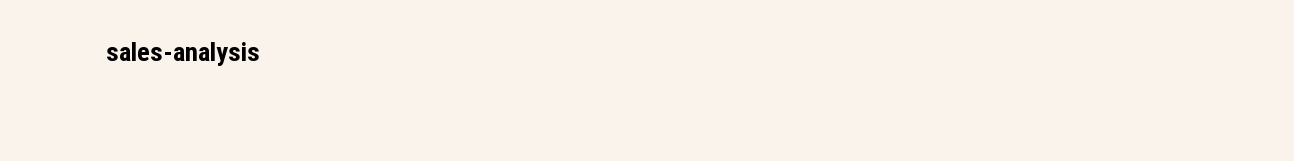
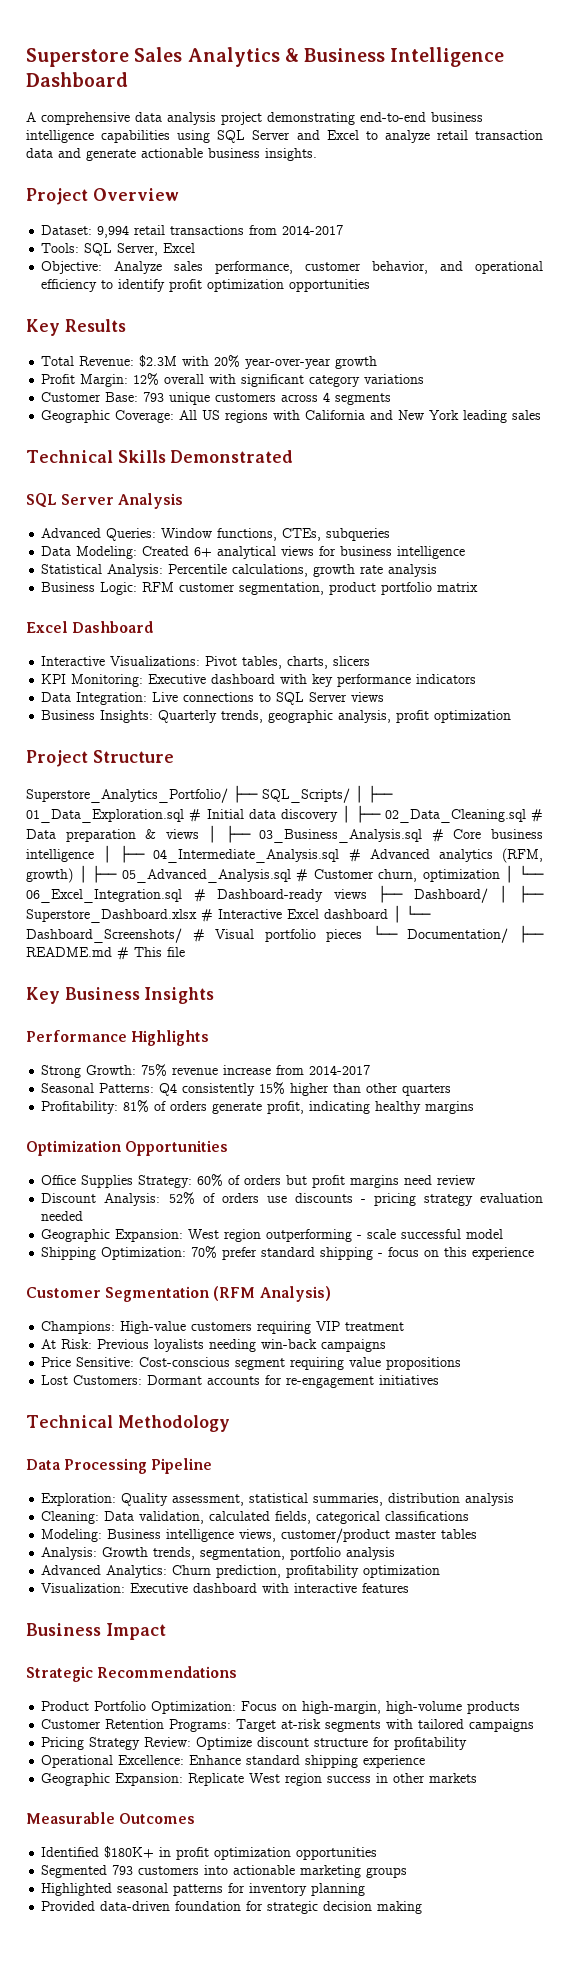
- sales-analysis
+ Superstore Sales Analytics & Business Intelligence Dashboard
+ A comprehensive data analysis project demonstrating end-to-end business intelligence capabilities using SQL Server and Excel to analyze retail transaction data and generate actionable business insights.
+ Project Overview
+ Dataset: 9,994 retail transactions from 2014-2017
+ Tools: SQL Server, Excel
+ Objective: Analyze sales performance, customer behavior, and operational efficiency to identify profit optimization opportunities
+ Key Results
+ Total Revenue: $2.3M with 20% year-over-year growth
+ Profit Margin: 12% overall with significant category variations
+ Customer Base: 793 unique customers across 4 segments
+ Geographic Coverage: All US regions with California and New York leading sales
+ Technical Skills Demonstrated
+ SQL Server Analysis
+ Advanced Queries: Window functions, CTEs, subqueries
+ Data Modeling: Created 6+ analytical views for business intelligence
+ Statistical Analysis: Percentile calculations, growth rate analysis
+ Business Logic: RFM customer segmentation, product portfolio matrix
+ Excel Dashboard
+ Interactive Visualizations: Pivot tables, charts, slicers
+ KPI Monitoring: Executive dashboard with key performance indicators
+ Data Integration: Live connections to SQL Server views
+ Business Insights: Quarterly trends, geographic analysis, profit optimization
+ Project Structure
+ Superstore_Analytics_Portfolio/ ├── SQL_Scripts/ │ ├── 01_Data_Exploration.sql # Initial data discovery │ ├── 02_Data_Cleaning.sql # Data preparation & views │ ├── 03_Business_Analysis.sql # Core business intelligence │ ├── 04_Intermediate_Analysis.sql # Advanced analytics (RFM, growth) │ ├── 05_Advanced_Analysis.sql # Customer churn, optimization │ └── 06_Excel_Integration.sql # Dashboard-ready views ├── Dashboard/ │ ├── Superstore_Dashboard.xlsx # Interactive Excel dashboard │ └── Dashboard_Screenshots/ # Visual portfolio pieces └── Documentation/ ├── README.md # This file
+ Key Business Insights
+ Performance Highlights
+ Strong Growth: 75% revenue increase from 2014-2017
+ Seasonal Patterns: Q4 consistently 15% higher than other quarters
+ Profitability: 81% of orders generate profit, indicating healthy margins
+ Optimization Opportunities
+ Office Supplies Strategy: 60% of orders but profit margins need review
+ Discount Analysis: 52% of orders use discounts - pricing strategy evaluation needed
+ Geographic Expansion: West region outperforming - scale successful model
+ Shipping Optimization: 70% prefer standard shipping - focus on this experience
+ Customer Segmentation (RFM Analysis)
+ Champions: High-value customers requiring VIP treatment
+ At Risk: Previous loyalists needing win-back campaigns
+ Price Sensitive: Cost-conscious segment requiring value propositions
+ Lost Customers: Dormant accounts for re-engagement initiatives
+ Technical Methodology
+ Data Processing Pipeline
+ Exploration: Quality assessment, statistical summaries, distribution analysis
+ Cleaning: Data validation, calculated fields, categorical classifications
+ Modeling: Business intelligence views, customer/product master tables
+ Analysis: Growth trends, segmentation, portfolio analysis
+ Advanced Analytics: Churn prediction, profitability optimization
+ Visualization: Executive dashboard with interactive features
+ Business Impact
+ Strategic Recommendations
+ Product Portfolio Optimization: Focus on high-margin, high-volume products
+ Customer Retention Programs: Target at-risk segments with tailored campaigns
+ Pricing Strategy Review: Optimize discount structure for profitability
+ Operational Excellence: Enhance standard shipping experience
+ Geographic Expansion: Replicate West region success in other markets
+ Measurable Outcomes
+ Identified $180K+ in profit optimization opportunities
+ Segmented 793 customers into actionable marketing groups
+ Highlighted seasonal patterns for inventory planning
+ Provided data-driven foundation for strategic decision making

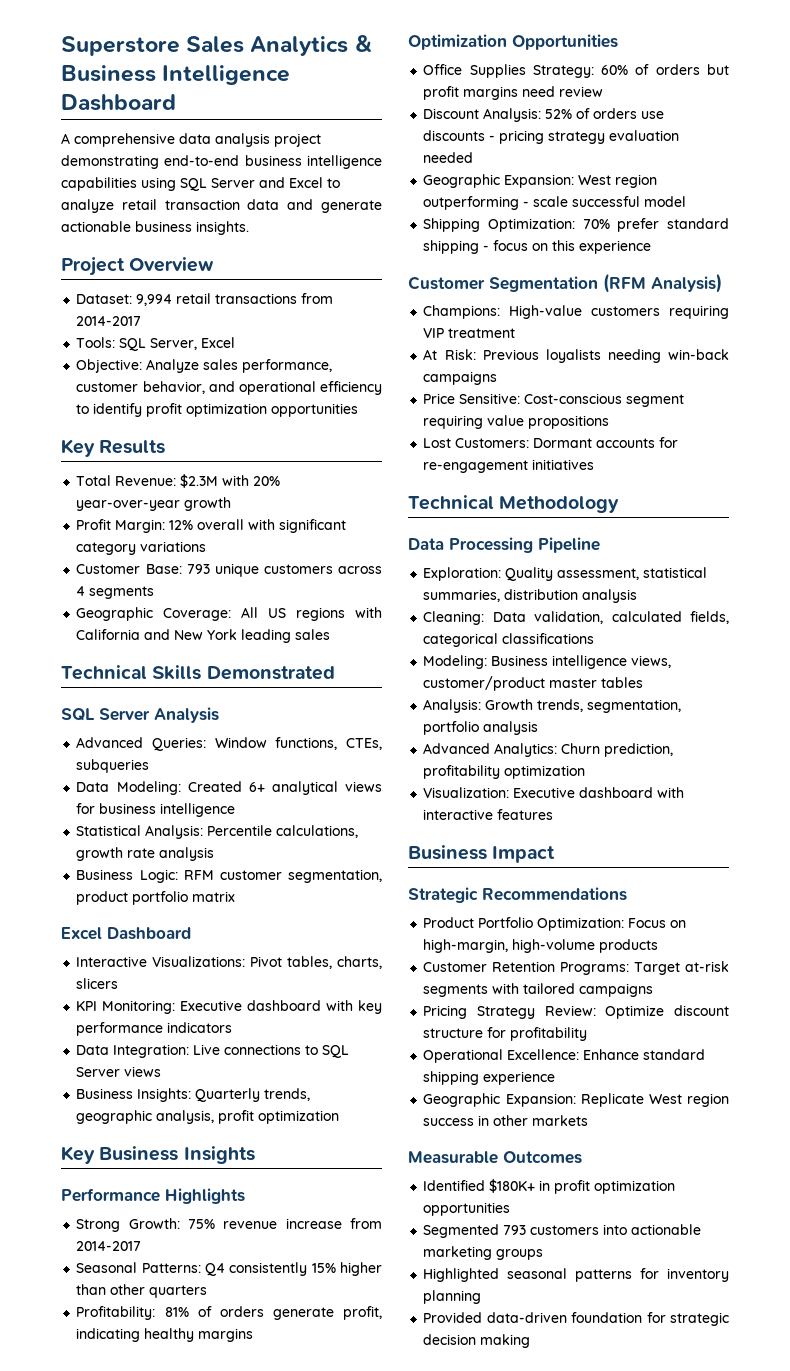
- Project Structure
- Superstore_Analytics_Portfolio/ ├── SQL_Scripts/ │ ├── 01_Data_Exploration.sql # Initial data discovery │ ├── 02_Data_Cleaning.sql # Data preparation & views │ ├── 03_Business_Analysis.sql # Core business intelligence │ ├── 04_Intermediate_Analysis.sql # Advanced analytics (RFM, growth) │ ├── 05_Advanced_Analysis.sql # Customer churn, optimization │ └── 06_Excel_Integration.sql # Dashboard-ready views ├── Dashboard/ │ ├── Superstore_Dashboard.xlsx # Interactive Excel dashboard │ └── Dashboard_Screenshots/ # Visual portfolio pieces └── Documentation/ ├── README.md # This file

